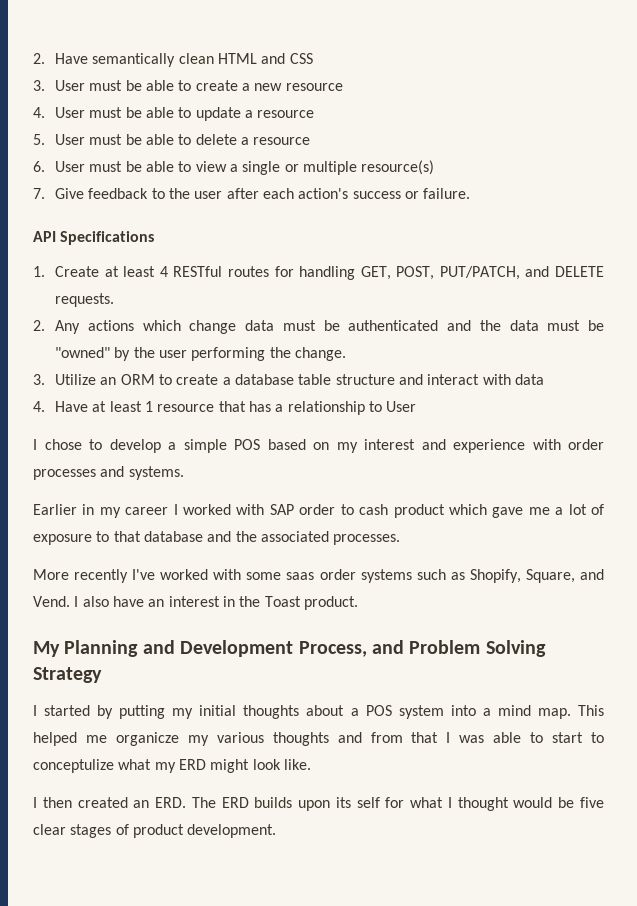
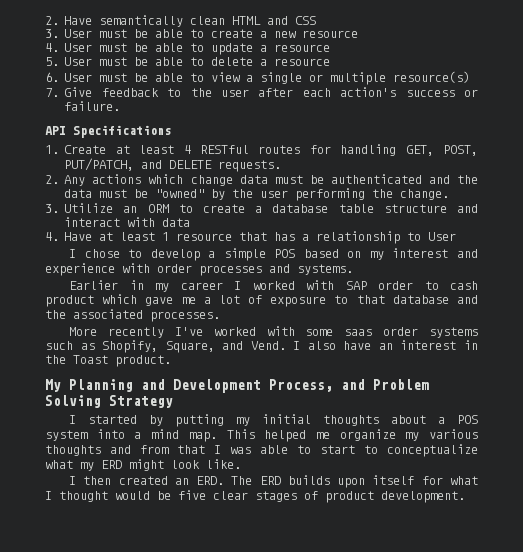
- This helped me organicze my various thoughts and from that I was able to start to conceptulize what my ERD might look like.
+ This helped me organize my various thoughts and from that I was able to start to conceptualize what my ERD might look like.
- I then created an ERD. The ERD builds upon its self for what I thought would be five clear stages of product development.
+ I then created an ERD. The ERD builds upon itself for what I thought would be five clear stages of product development.

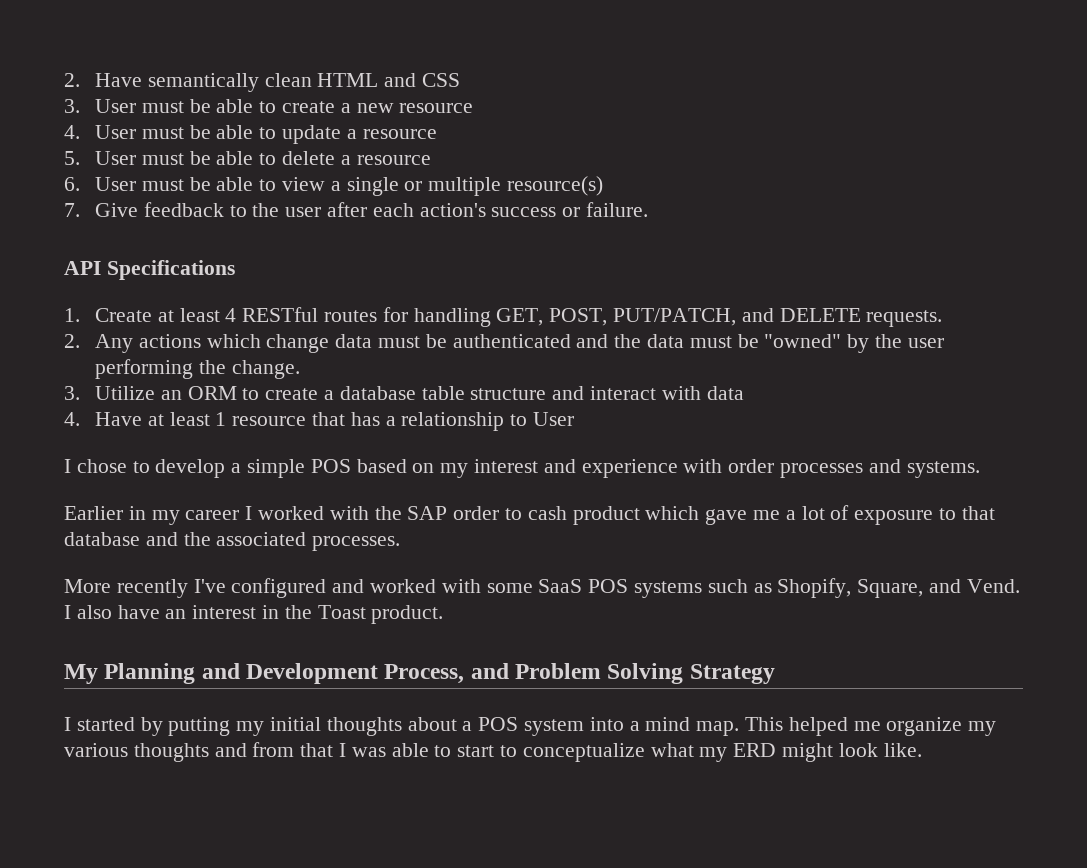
- Earlier in my career I worked with SAP order to cash product which gave me a lot of exposure to that database and the associated processes.
+ Earlier in my career I worked with the SAP order to cash product which gave me a lot of exposure to that database and the associated processes.
- More recently I've worked with some saas order systems such as Shopify, Square, and Vend.
+ More recently I've configured and worked with some SaaS POS systems such as Shopify, Square, and Vend.
- I then created an ERD. The ERD builds upon itself for what I thought would be five clear stages of product development.

